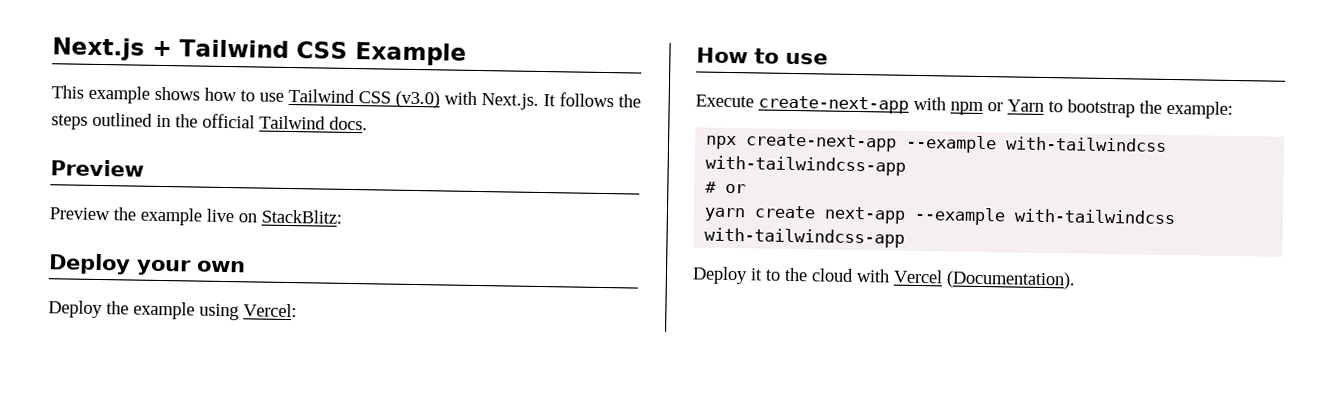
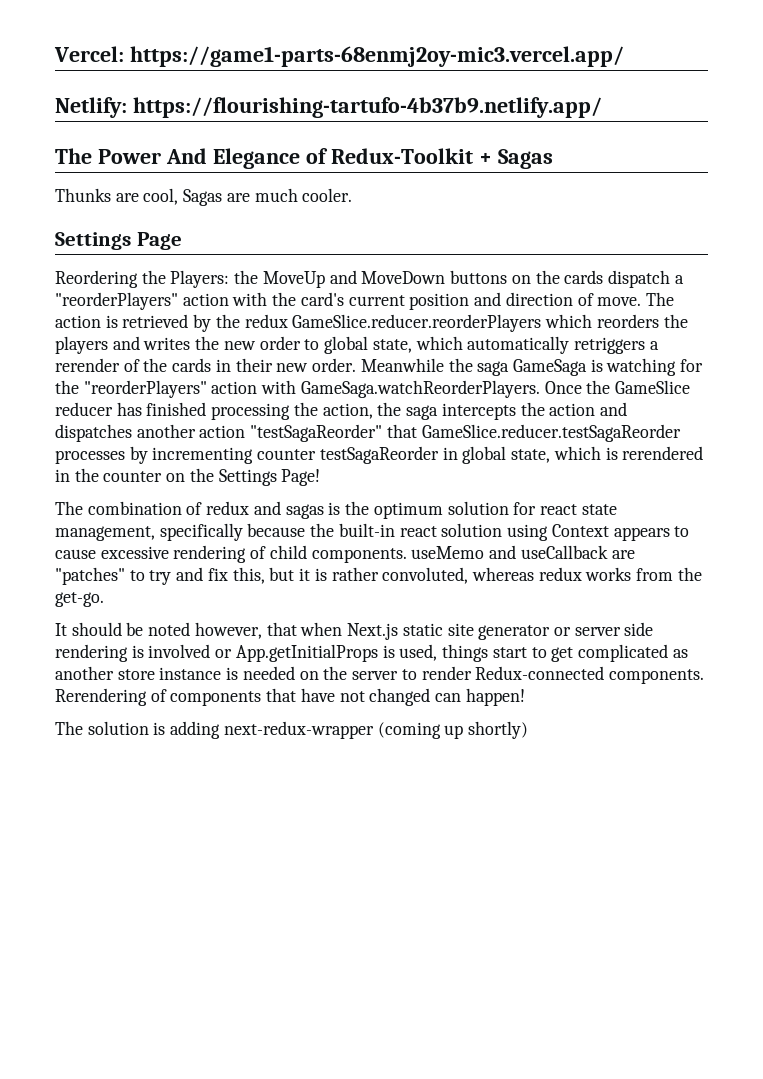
- Next.js + Tailwind CSS Example
- This example shows how to use Tailwind CSS (v3.0) with Next.js. It follows the steps outlined in the official Tailwind docs.
- Preview
- Preview the example live on StackBlitz:
- Deploy your own
- Deploy the example using Vercel:
- How to use
- Execute create-next-app with npm or Yarn to bootstrap the example:
- npx create-next-app --example with-tailwindcss with-tailwindcss-app
- # or
- yarn create next-app --example with-tailwindcss with-tailwindcss-app
- Deploy it to the cloud with Vercel (Documentation).
+ Vercel: https://game1-parts-68enmj2oy-mic3.vercel.app/
+ Netlify: https://flourishing-tartufo-4b37b9.netlify.app/
+ The Power And Elegance of Redux-Toolkit + Sagas
+ Thunks are cool, Sagas are much cooler.
+ Settings Page
+ Reordering the Players: the MoveUp and MoveDown buttons on the cards dispatch a "reorderPlayers" action with the card's current position and direction of move. The action is retrieved by the redux GameSlice.reducer.reorderPlayers which reorders the players and writes the new order to global state, which automatically retriggers a rerender of the cards in their new order. Meanwhile the saga GameSaga is watching for the "reorderPlayers" action with GameSaga.watchReorderPlayers. Once the GameSlice reducer has finished processing the action, the saga intercepts the action and dispatches another action "testSagaReorder" that GameSlice.reducer.testSagaReorder processes by incrementing counter testSagaReorder in global state, which is rerendered in the counter on the Settings Page!
+ The combination of redux and sagas is the optimum solution for react state management, specifically because the built-in react solution using Context appears to cause excessive rendering of child components. useMemo and useCallback are "patches" to try and fix this, but it is rather convoluted, whereas redux works from the get-go.
+ It should be noted however, that when Next.js static site generator or server side rendering is involved or App.getInitialProps is used, things start to get complicated as another store instance is needed on the server to render Redux-connected components. Rerendering of components that have not changed can happen!
+ The solution is adding next-redux-wrapper (coming up shortly)

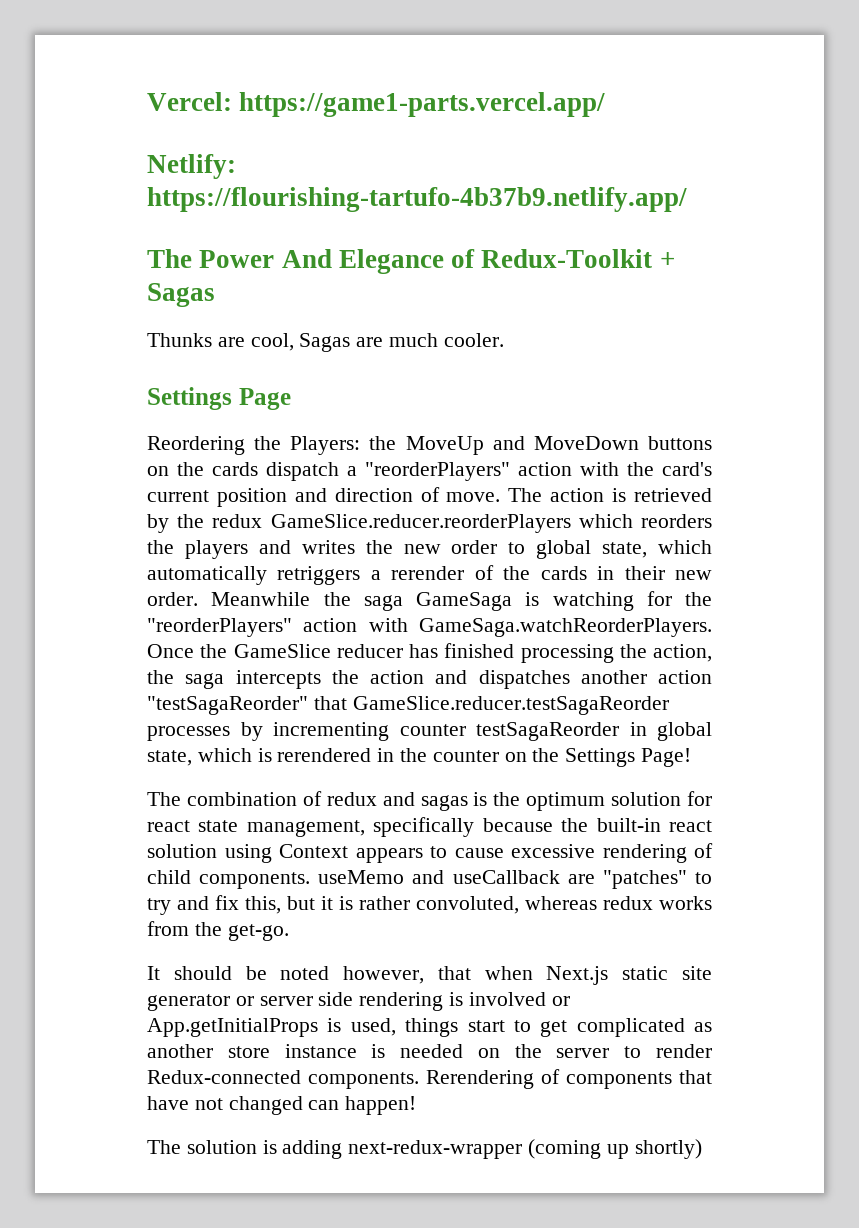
- Vercel: https://game1-parts-68enmj2oy-mic3.vercel.app/
+ Vercel: https://game1-parts.vercel.app/

